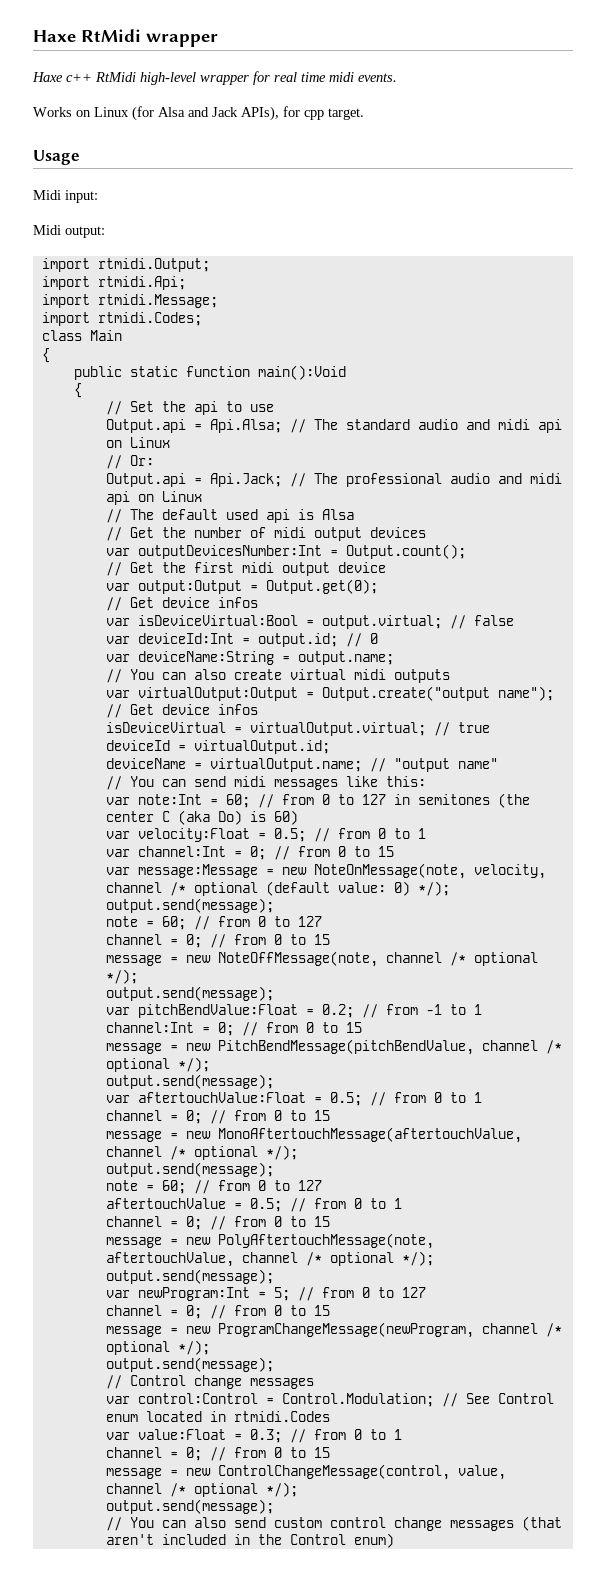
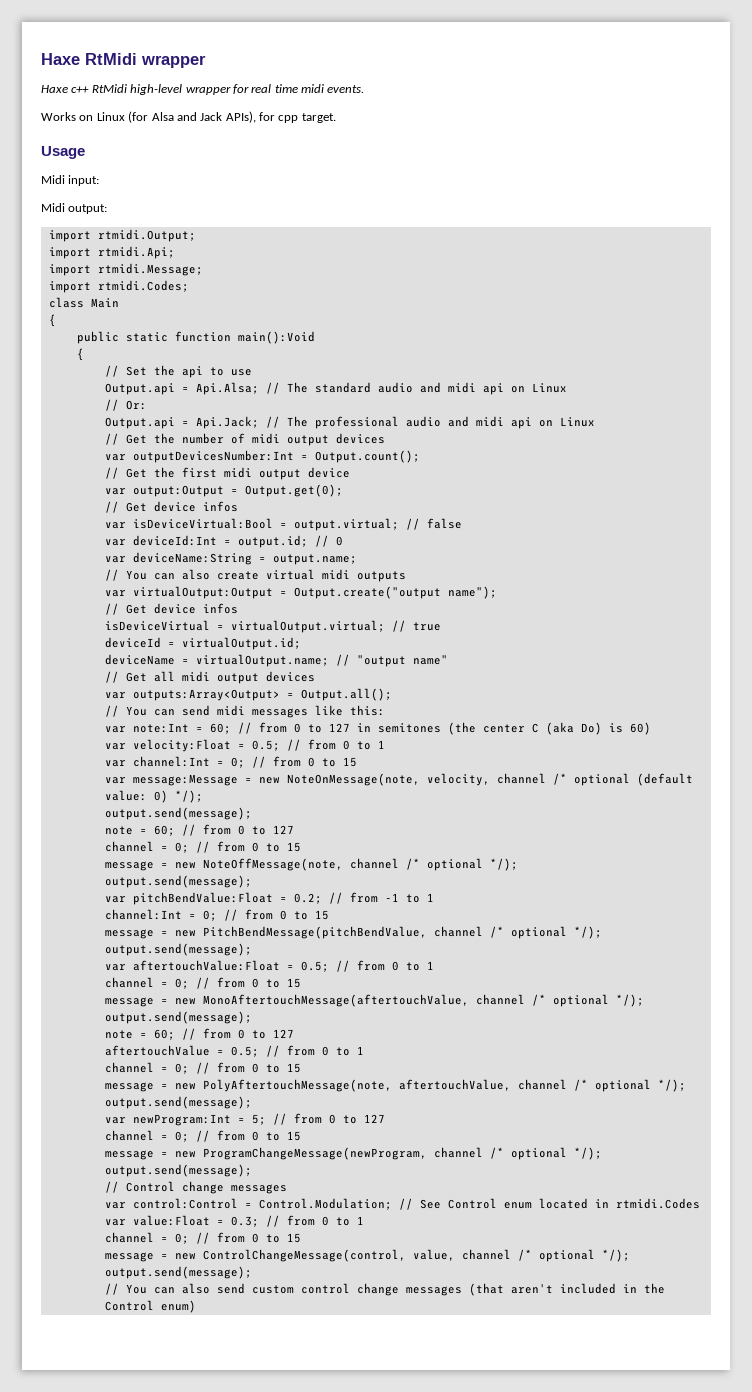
- // The default used api is Alsa
+ // Get all midi output devices
+ var outputs:Array<Output> = Output.all();

